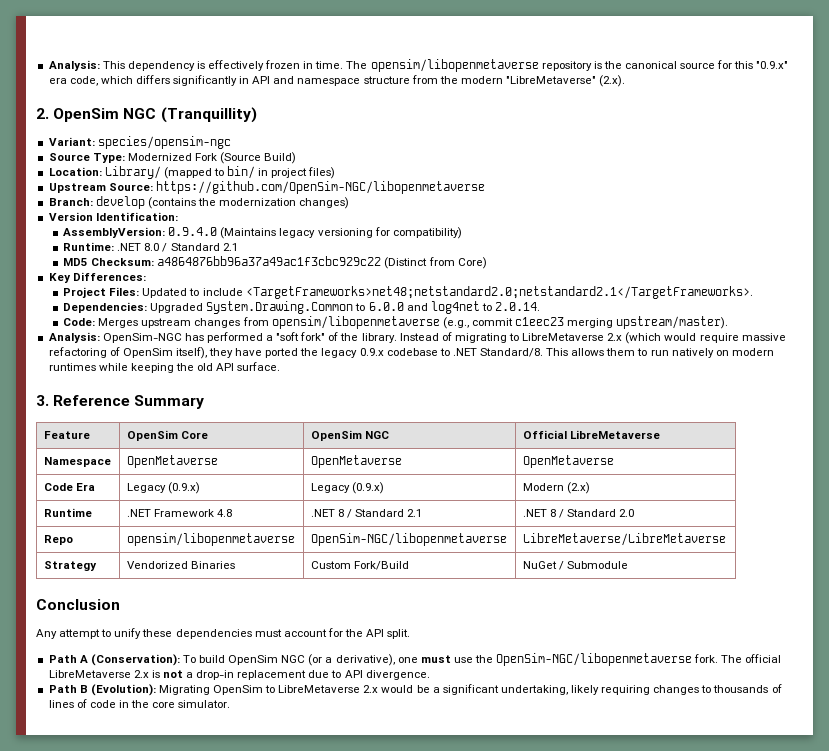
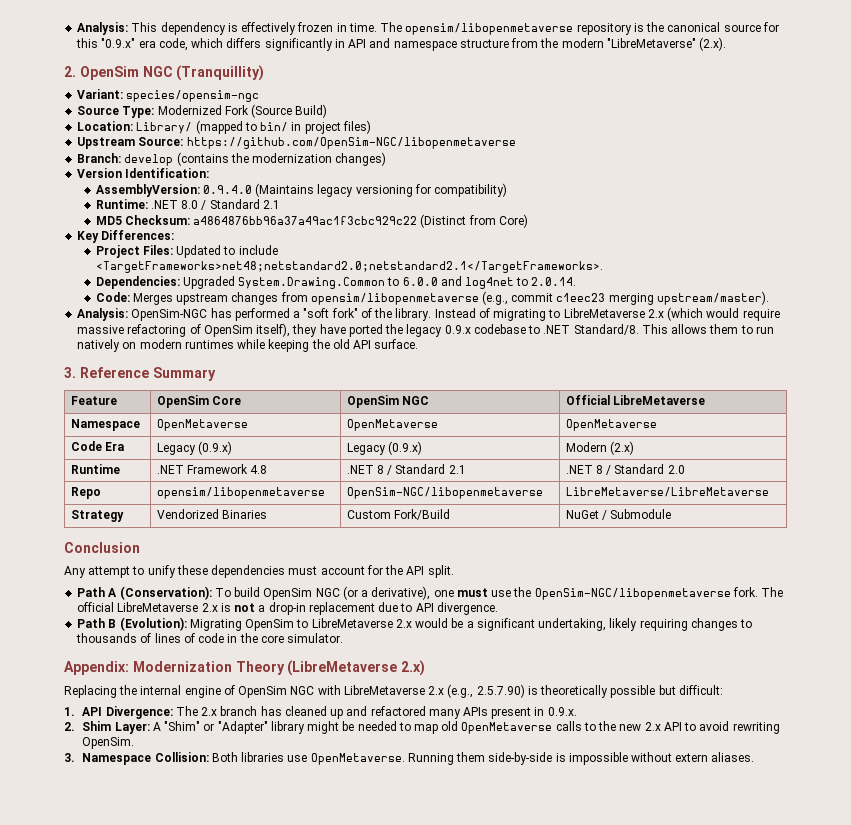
+ Appendix: Modernization Theory (LibreMetaverse 2.x)
+ Replacing the internal engine of OpenSim NGC with LibreMetaverse 2.x (e.g., 2.5.7.90) is theoretically possible but difficult:
+ 1. API Divergence: The 2.x branch has cleaned up and refactored many APIs present in 0.9.x.
+ 2. Shim Layer: A "Shim" or "Adapter" library might be needed to map old OpenMetaverse calls to the new 2.x API to avoid rewriting OpenSim.
+ 3. Namespace Collision: Both libraries use OpenMetaverse. Running them side-by-side is impossible without extern aliases.

